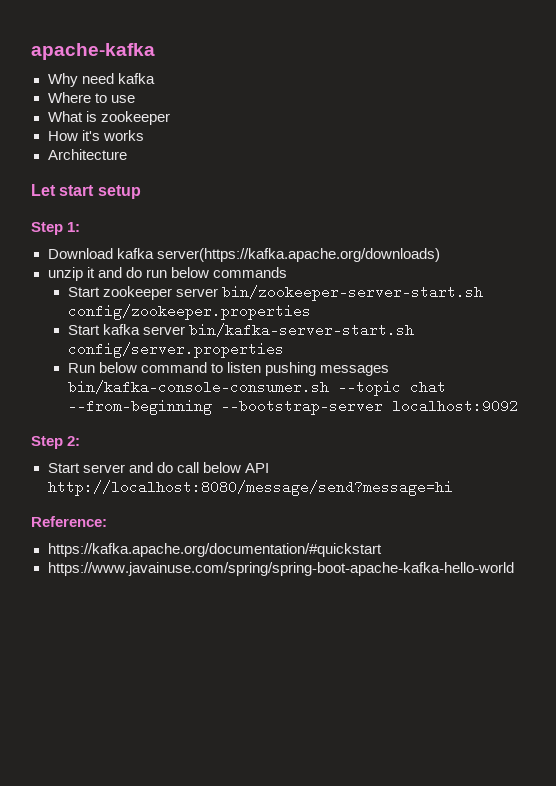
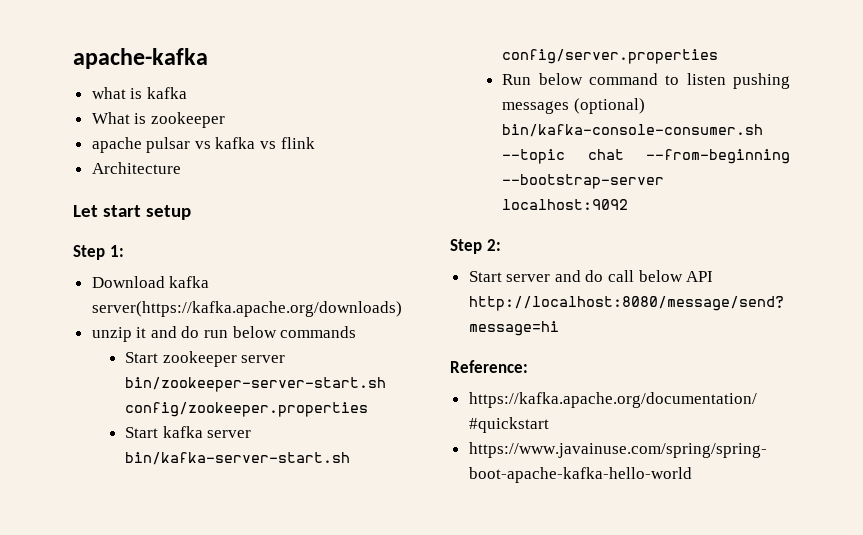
- Why need kafka
- Where to use
+ what is kafka
- How it's works
+ apache pulsar vs kafka vs flink
- Run below command to listen pushing messages bin/kafka-console-consumer.sh --topic chat --from-beginning --bootstrap-server localhost:9092
+ Run below command to listen pushing messages (optional) bin/kafka-console-consumer.sh --topic chat --from-beginning --bootstrap-server localhost:9092

